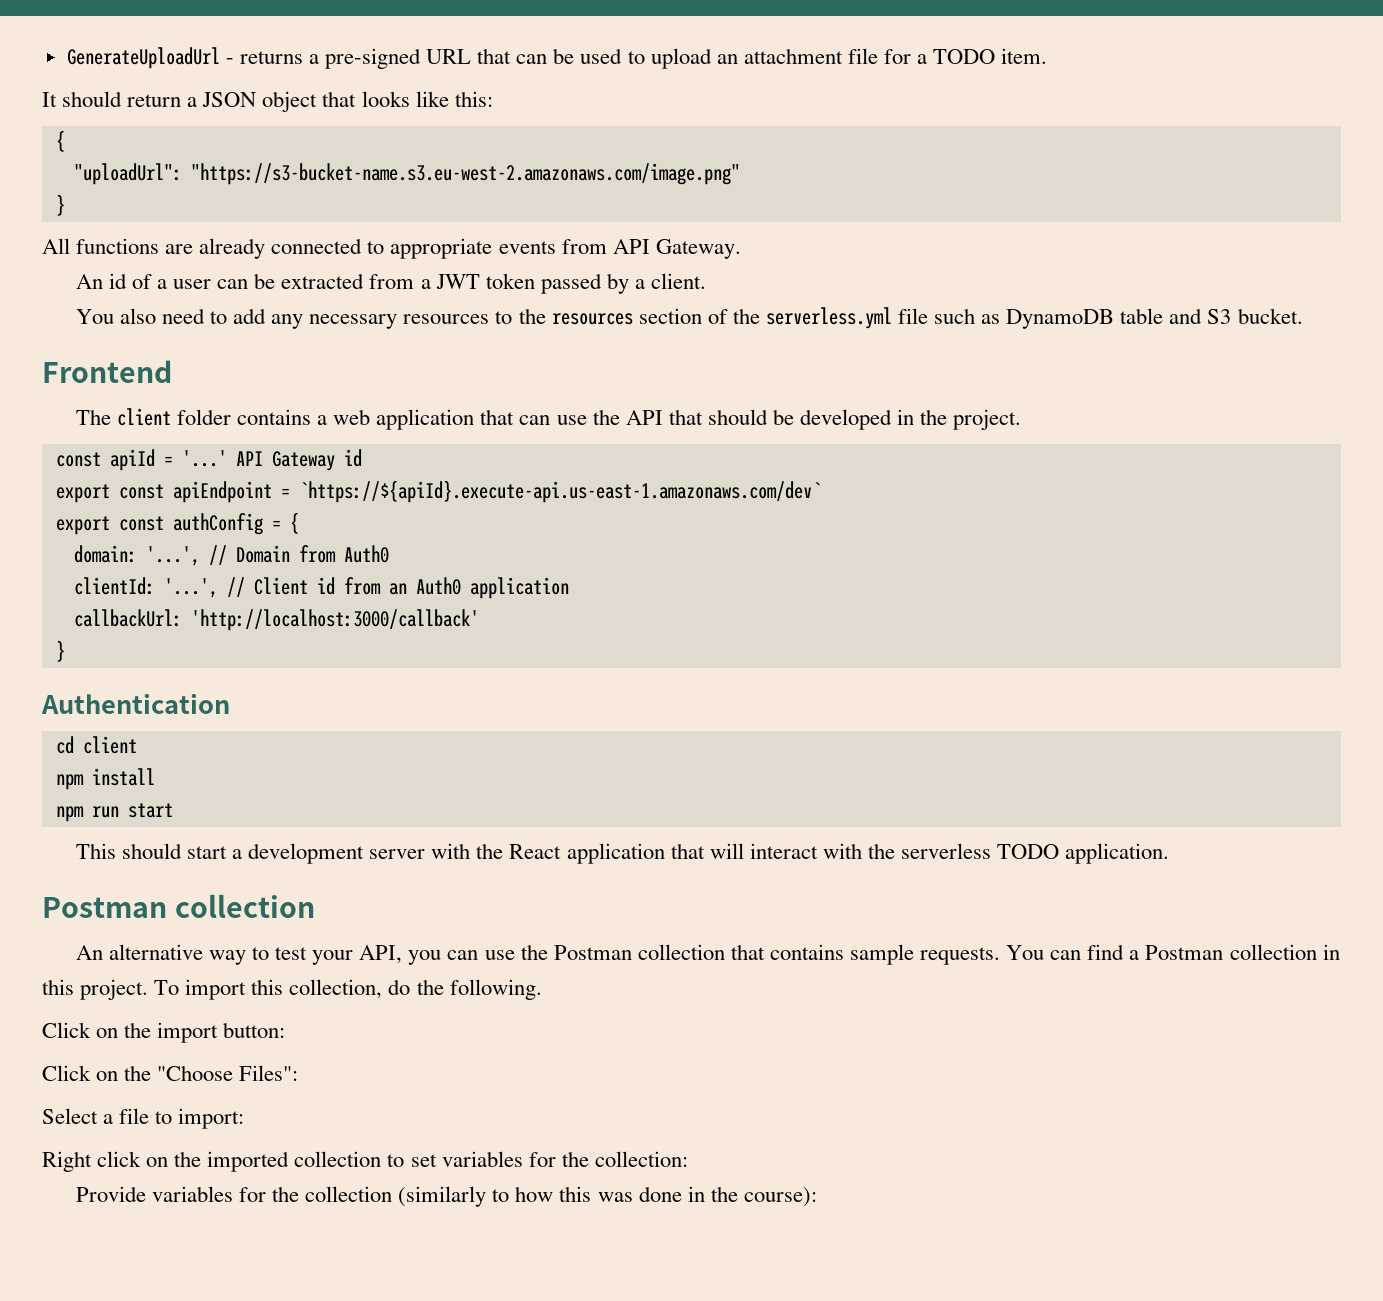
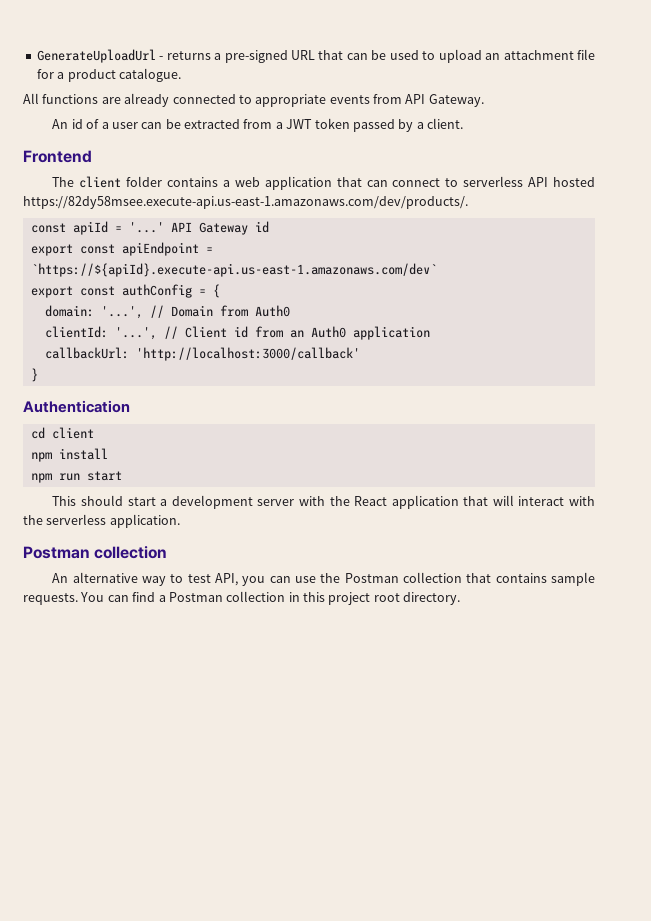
- GenerateUploadUrl - returns a pre-signed URL that can be used to upload an attachment file for a TODO item.
- It should return a JSON object that looks like this:
- {
- "uploadUrl": "https://s3-bucket-name.s3.eu-west-2.amazonaws.com/image.png"
- }
+ GenerateUploadUrl - returns a pre-signed URL that can be used to upload an attachment file for a product catalogue.
- You also need to add any necessary resources to the resources section of the serverless.yml file such as DynamoDB table and S3 bucket.
- The client folder contains a web application that can use the API that should be developed in the project.
+ The client folder contains a web application that can connect to serverless API hosted https://82dy58msee.execute-api.us-east-1.amazonaws.com/dev/products/.
- This should start a development server with the React application that will interact with the serverless TODO application.
+ This should start a development server with the React application that will interact with the serverless application.
- An alternative way to test your API, you can use the Postman collection that contains sample requests.
+ An alternative way to test API, you can use the Postman collection that contains sample requests.
- You can find a Postman collection in this project. To import this collection, do the following.
- Click on the import button:
- Click on the "Choose Files":
- Select a file to import:
- Right click on the imported collection to set variables for the collection:
- Provide variables for the collection (similarly to how this was done in the course):
+ You can find a Postman collection in this project root directory.

